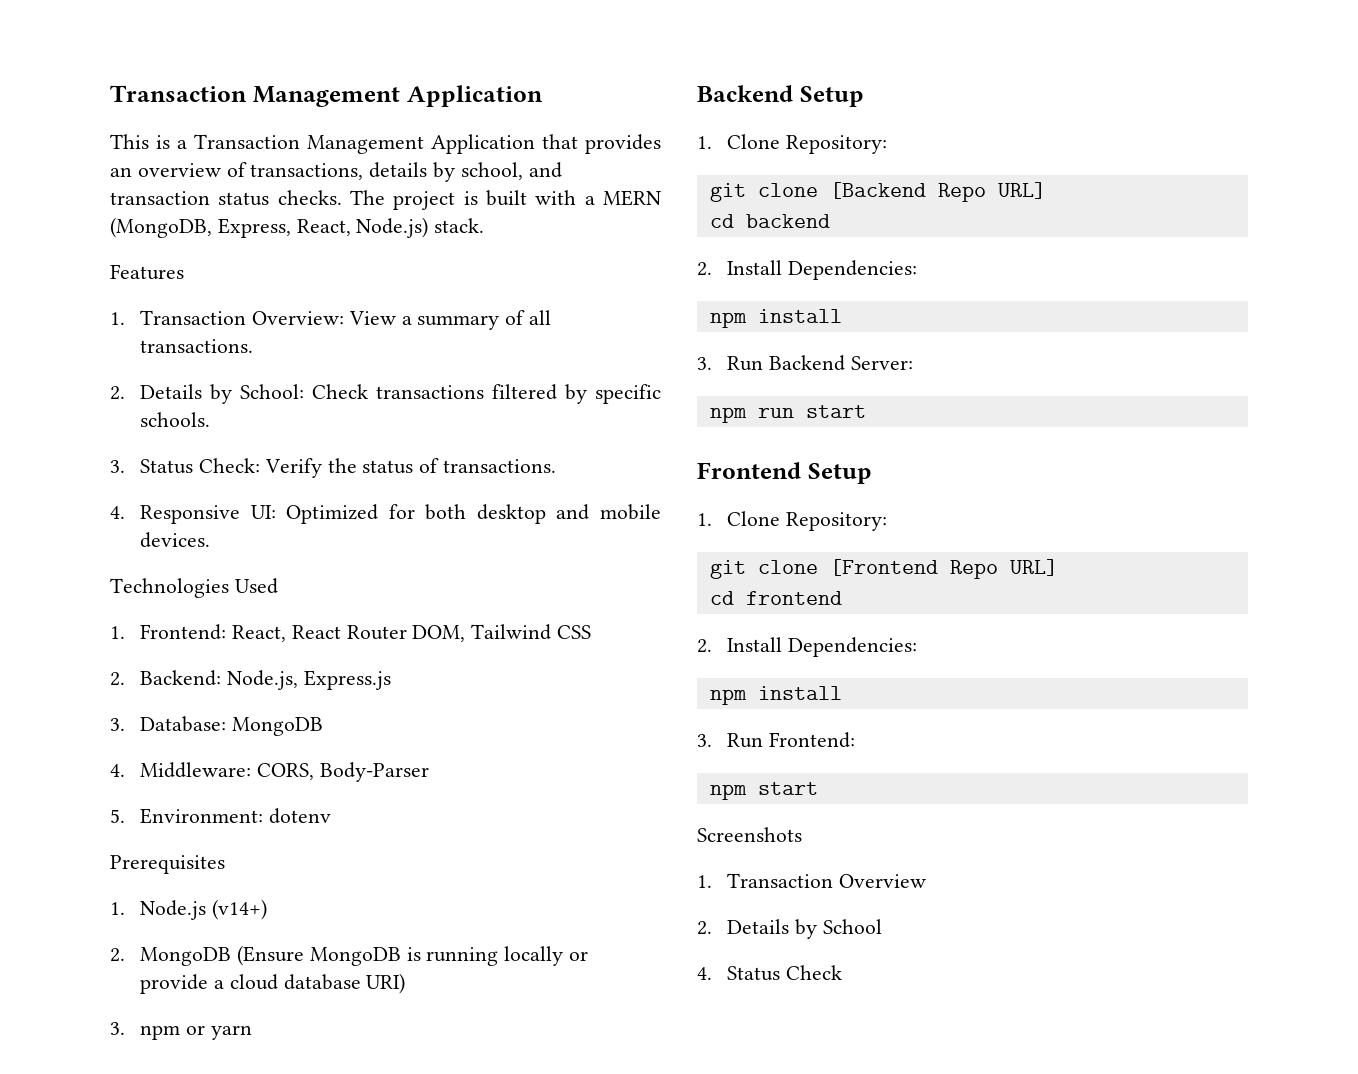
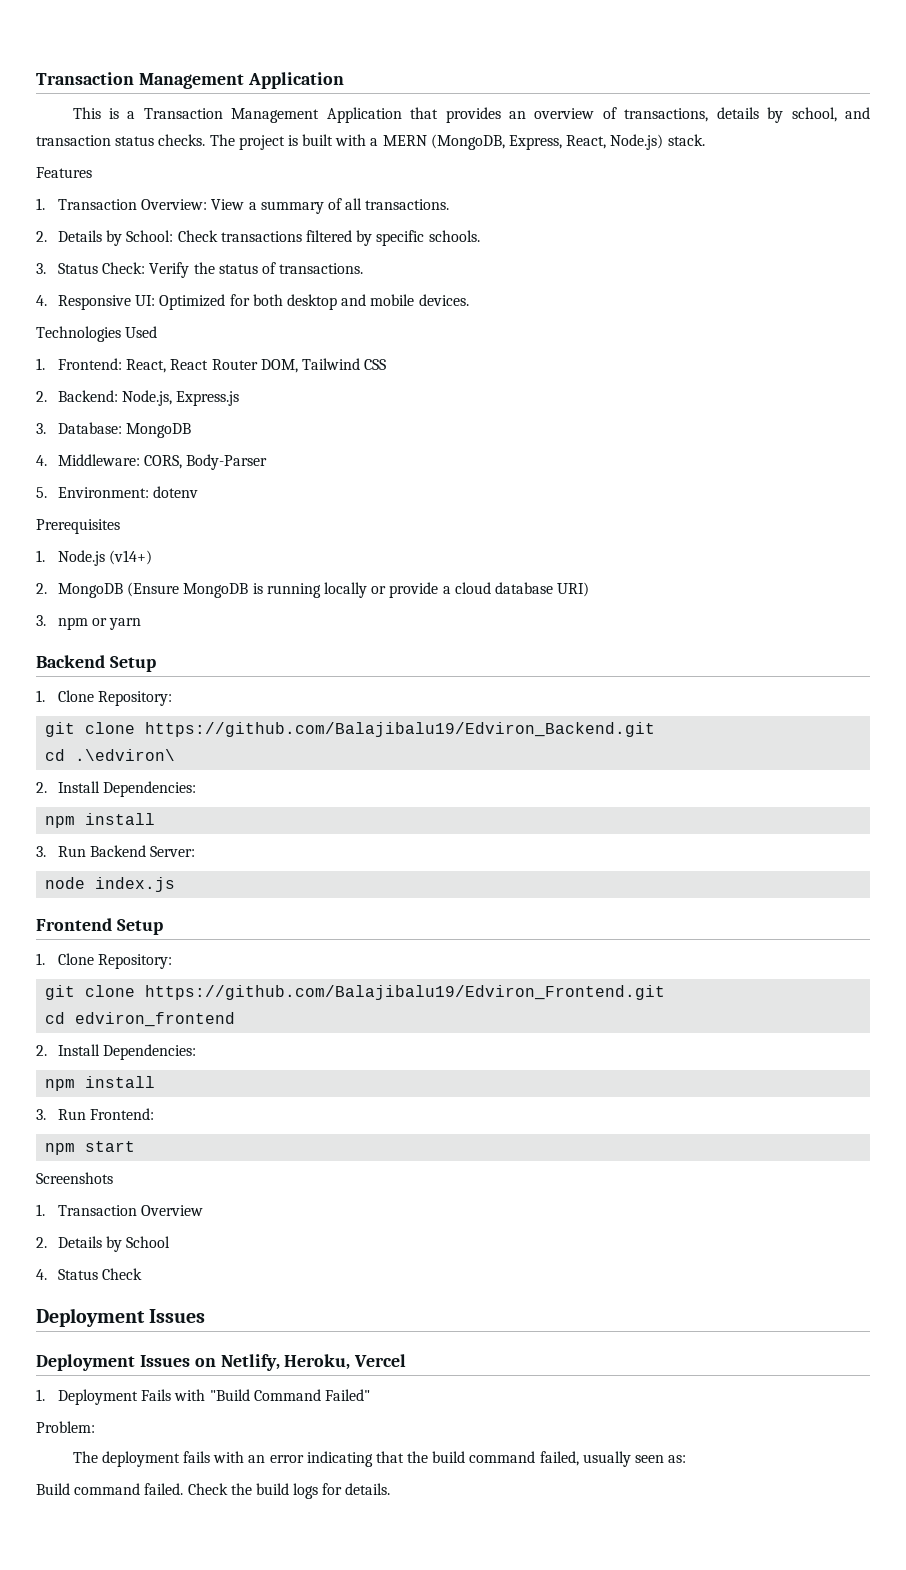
- git clone [Backend Repo URL]
- cd backend
+ git clone https://github.com/Balajibalu19/Edviron_Backend.git
+ cd .\edviron\
- npm run start
+ node index.js
- git clone [Frontend Repo URL]
- cd frontend
+ git clone https://github.com/Balajibalu19/Edviron_Frontend.git
+ cd edviron_frontend
  4. Status Check
+ Deployment Issues
+ Deployment Issues on Netlify, Heroku, Vercel
+ 1. Deployment Fails with "Build Command Failed"
+ Problem:
+ The deployment fails with an error indicating that the build command failed, usually seen as:
+ Build command failed. Check the build logs for details.

